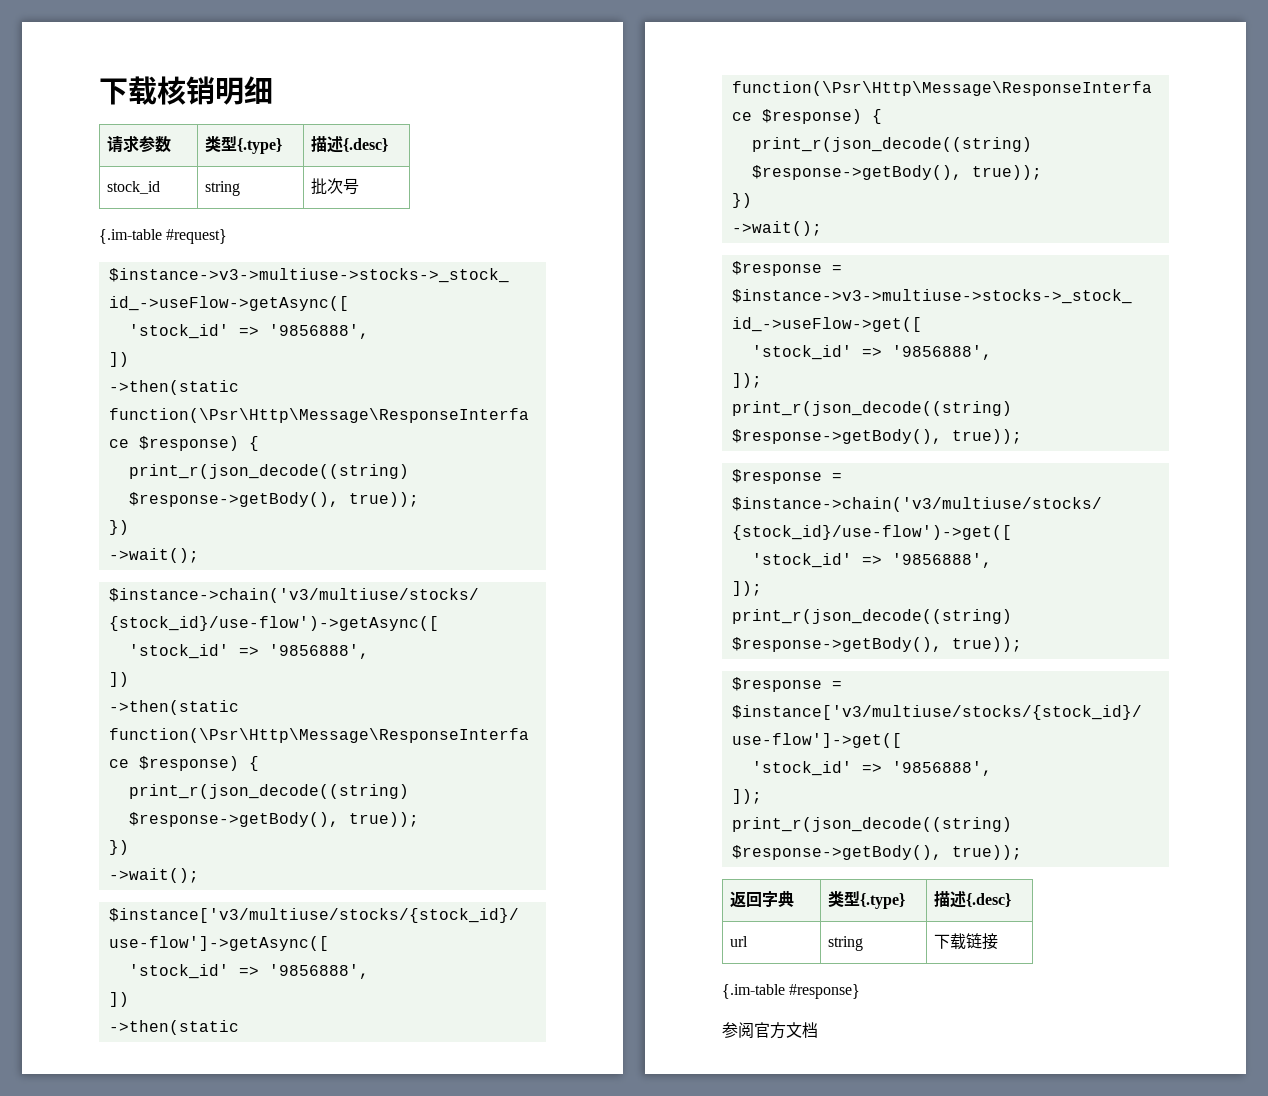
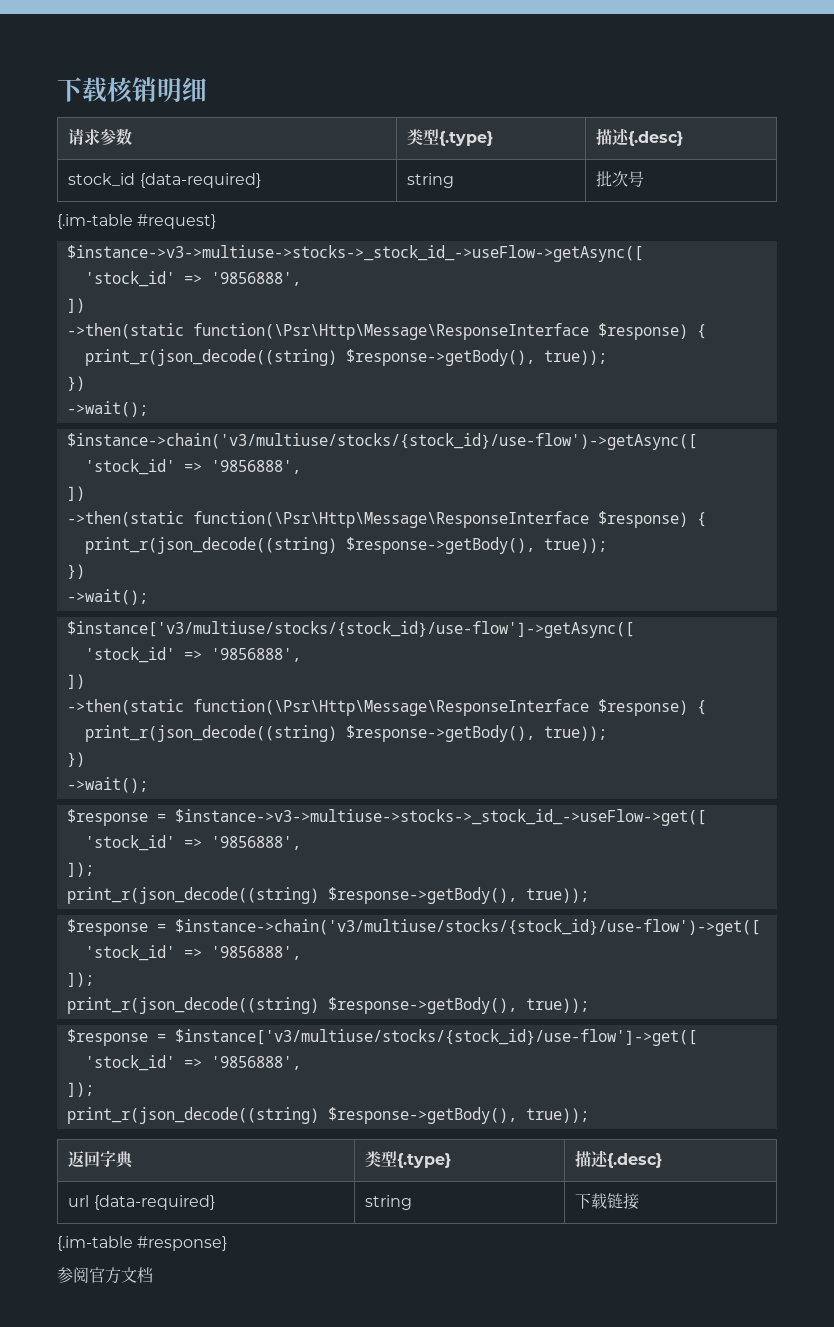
- stock_id | string | 批次号
+ stock_id {data-required} | string | 批次号
- url | string | 下载链接
+ url {data-required} | string | 下载链接

